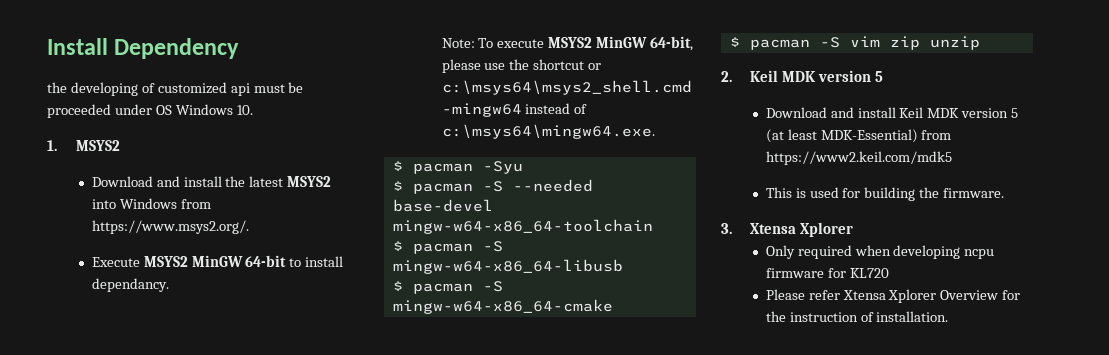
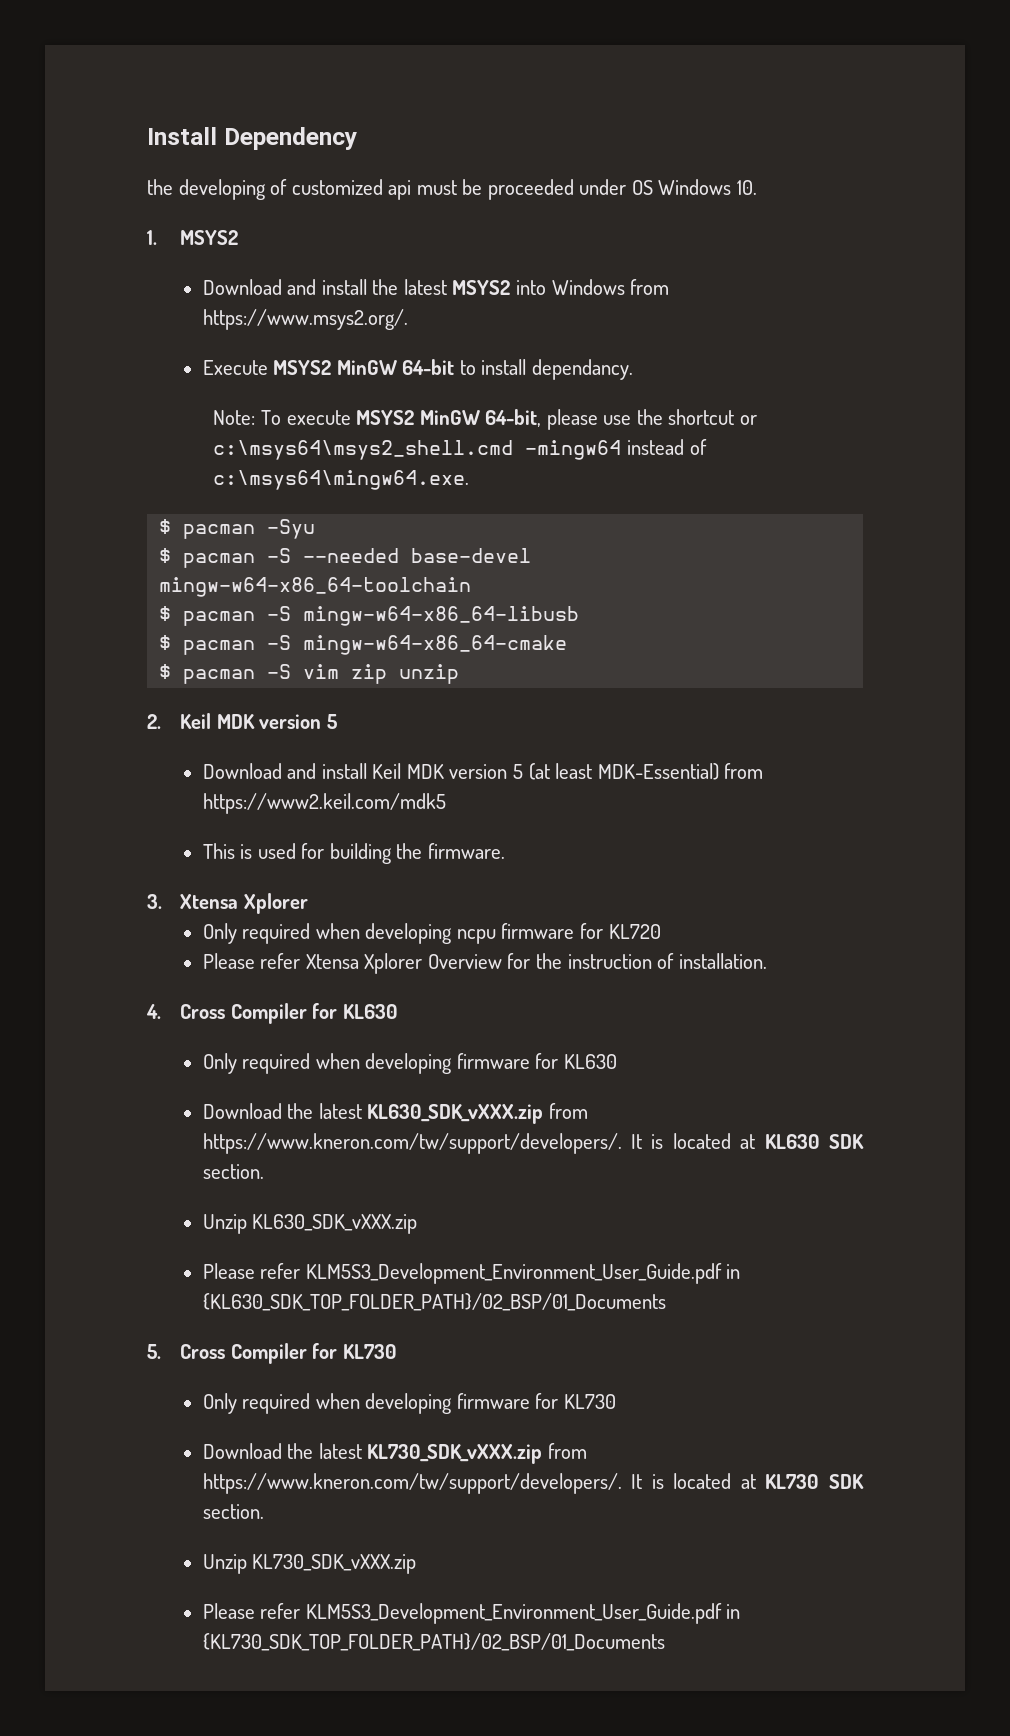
+ 4. Cross Compiler for KL630
+ Only required when developing firmware for KL630
+ Download the latest KL630_SDK_vXXX.zip from https://www.kneron.com/tw/support/developers/. It is located at KL630 SDK section.
+ Unzip KL630_SDK_vXXX.zip
+ Please refer KLM5S3_Development_Environment_User_Guide.pdf in {KL630_SDK_TOP_FOLDER_PATH}/02_BSP/01_Documents
+ 5. Cross Compiler for KL730
+ Only required when developing firmware for KL730
+ Download the latest KL730_SDK_vXXX.zip from https://www.kneron.com/tw/support/developers/. It is located at KL730 SDK section.
+ Unzip KL730_SDK_vXXX.zip
+ Please refer KLM5S3_Development_Environment_User_Guide.pdf in {KL730_SDK_TOP_FOLDER_PATH}/02_BSP/01_Documents

